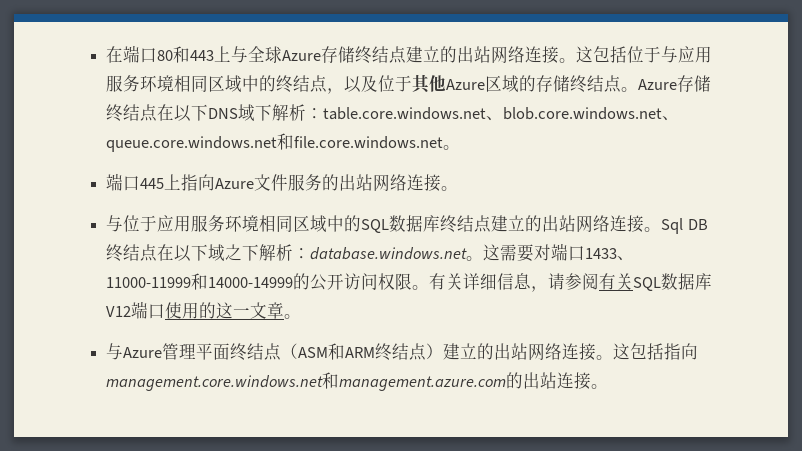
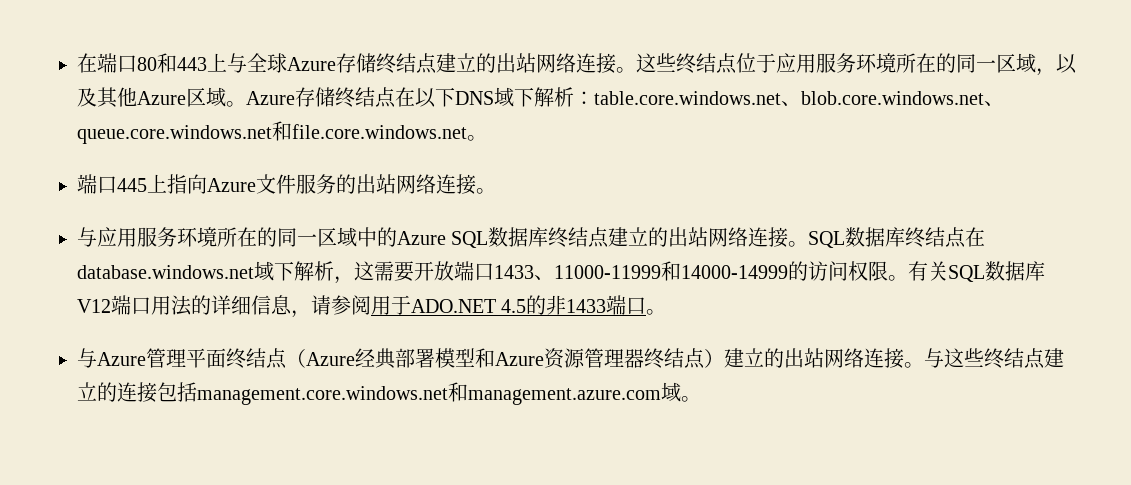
- 这包括位于与应用服务环境相同区域中的终结点，以及位于其他Azure区域的存储终结点。
+ 这些终结点位于应用服务环境所在的同一区域，以及其他Azure区域。
- 与位于应用服务环境相同区域中的SQL数据库终结点建立的出站网络连接。
+ 与应用服务环境所在的同一区域中的Azure SQL数据库终结点建立的出站网络连接。
- Sql DB终结点在以下域之下解析：database.windows.net。这需要对端口1433、11000-11999和14000-14999的公开访问权限。
+ SQL数据库终结点在database.windows.net域下解析，这需要开放端口1433、11000-11999和14000-14999的访问权限。
- 有关详细信息，请参阅有关SQL数据库V12端口使用的这一文章。
+ 有关SQL数据库V12端口用法的详细信息，请参阅用于ADO.NET 4.5的非1433端口。
- 与Azure管理平面终结点（ASM和ARM终结点）建立的出站网络连接。
+ 与Azure管理平面终结点（Azure经典部署模型和Azure资源管理器终结点）建立的出站网络连接。
- 这包括指向management.core.windows.net和management.azure.com的出站连接。
+ 与这些终结点建立的连接包括management.core.windows.net和management.azure.com域。

